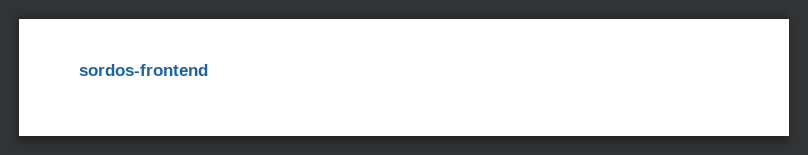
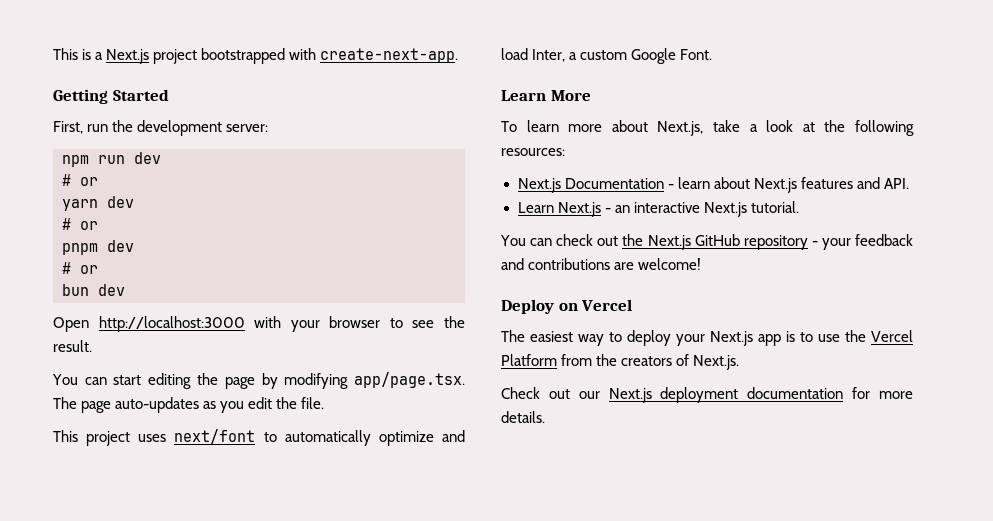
- sordos-frontend
+ This is a Next.js project bootstrapped with create-next-app.
+ Getting Started
+ First, run the development server:
+ npm run dev
+ # or
+ yarn dev
+ # or
+ pnpm dev
+ # or
+ bun dev
+ Open http://localhost:3000 with your browser to see the result.
+ You can start editing the page by modifying app/page.tsx. The page auto-updates as you edit the file.
+ This project uses next/font to automatically optimize and load Inter, a custom Google Font.
+ Learn More
+ To learn more about Next.js, take a look at the following resources:
+ Next.js Documentation - learn about Next.js features and API.
+ Learn Next.js - an interactive Next.js tutorial.
+ You can check out the Next.js GitHub repository - your feedback and contributions are welcome!
+ Deploy on Vercel
+ The easiest way to deploy your Next.js app is to use the Vercel Platform from the creators of Next.js.
+ Check out our Next.js deployment documentation for more details.

